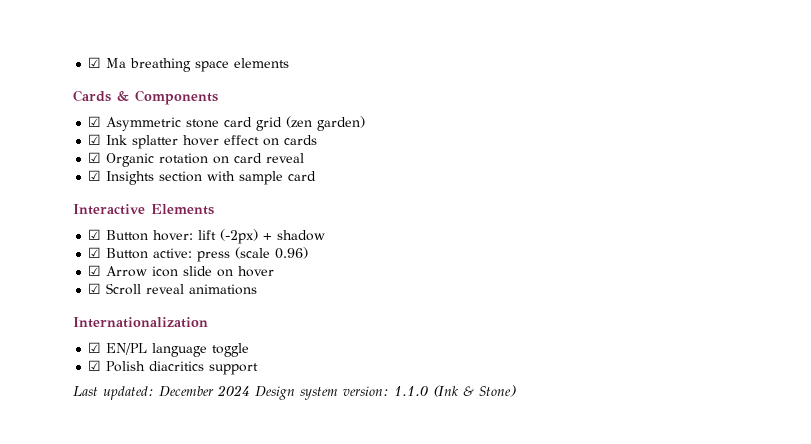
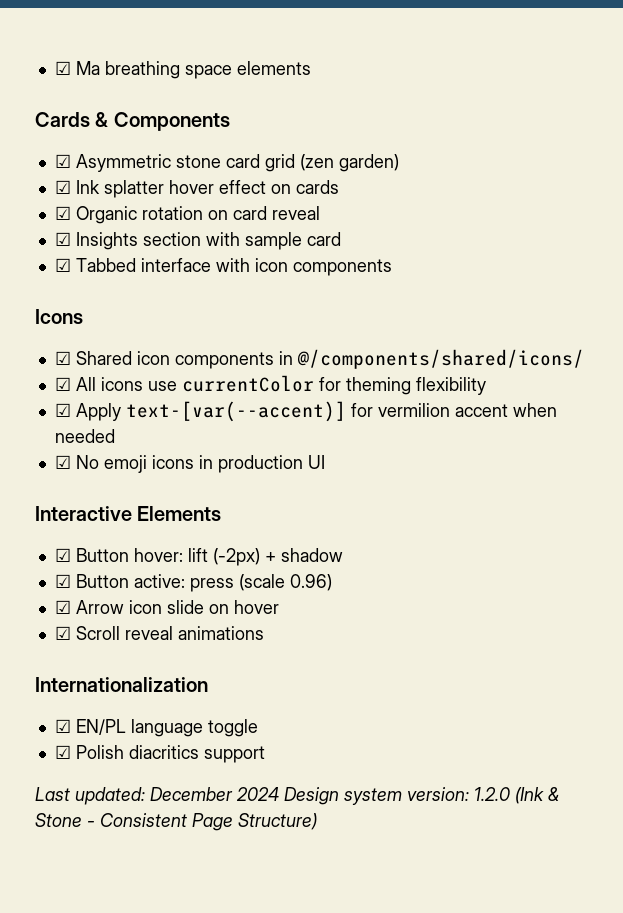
+ ☑ Tabbed interface with icon components
+ Icons
+ ☑ Shared icon components in @/components/shared/icons/
+ ☑ All icons use currentColor for theming flexibility
+ ☑ Apply text-[var(--accent)] for vermilion accent when needed
+ ☑ No emoji icons in production UI
- Last updated: December 2024 Design system version: 1.1.0 (Ink & Stone)
+ Last updated: December 2024 Design system version: 1.2.0 (Ink & Stone - Consistent Page Structure)

